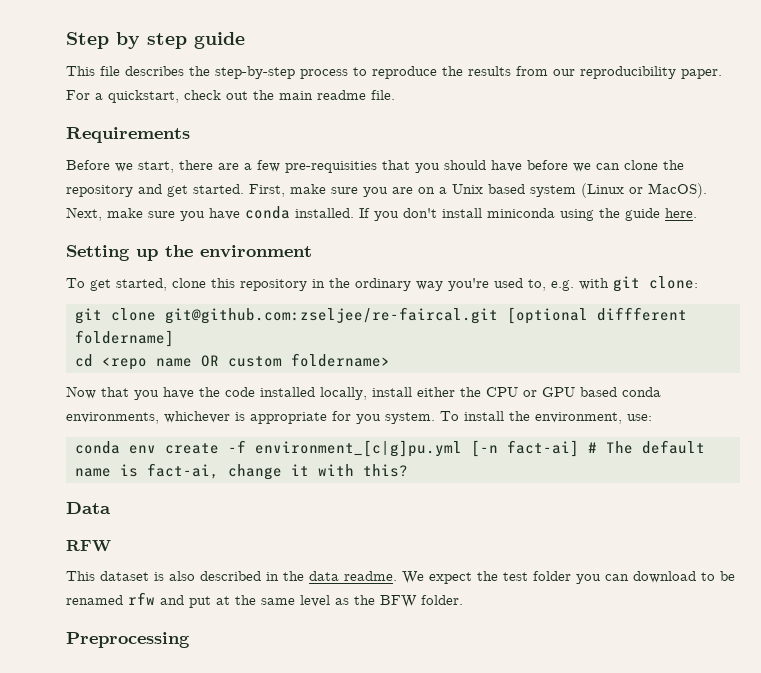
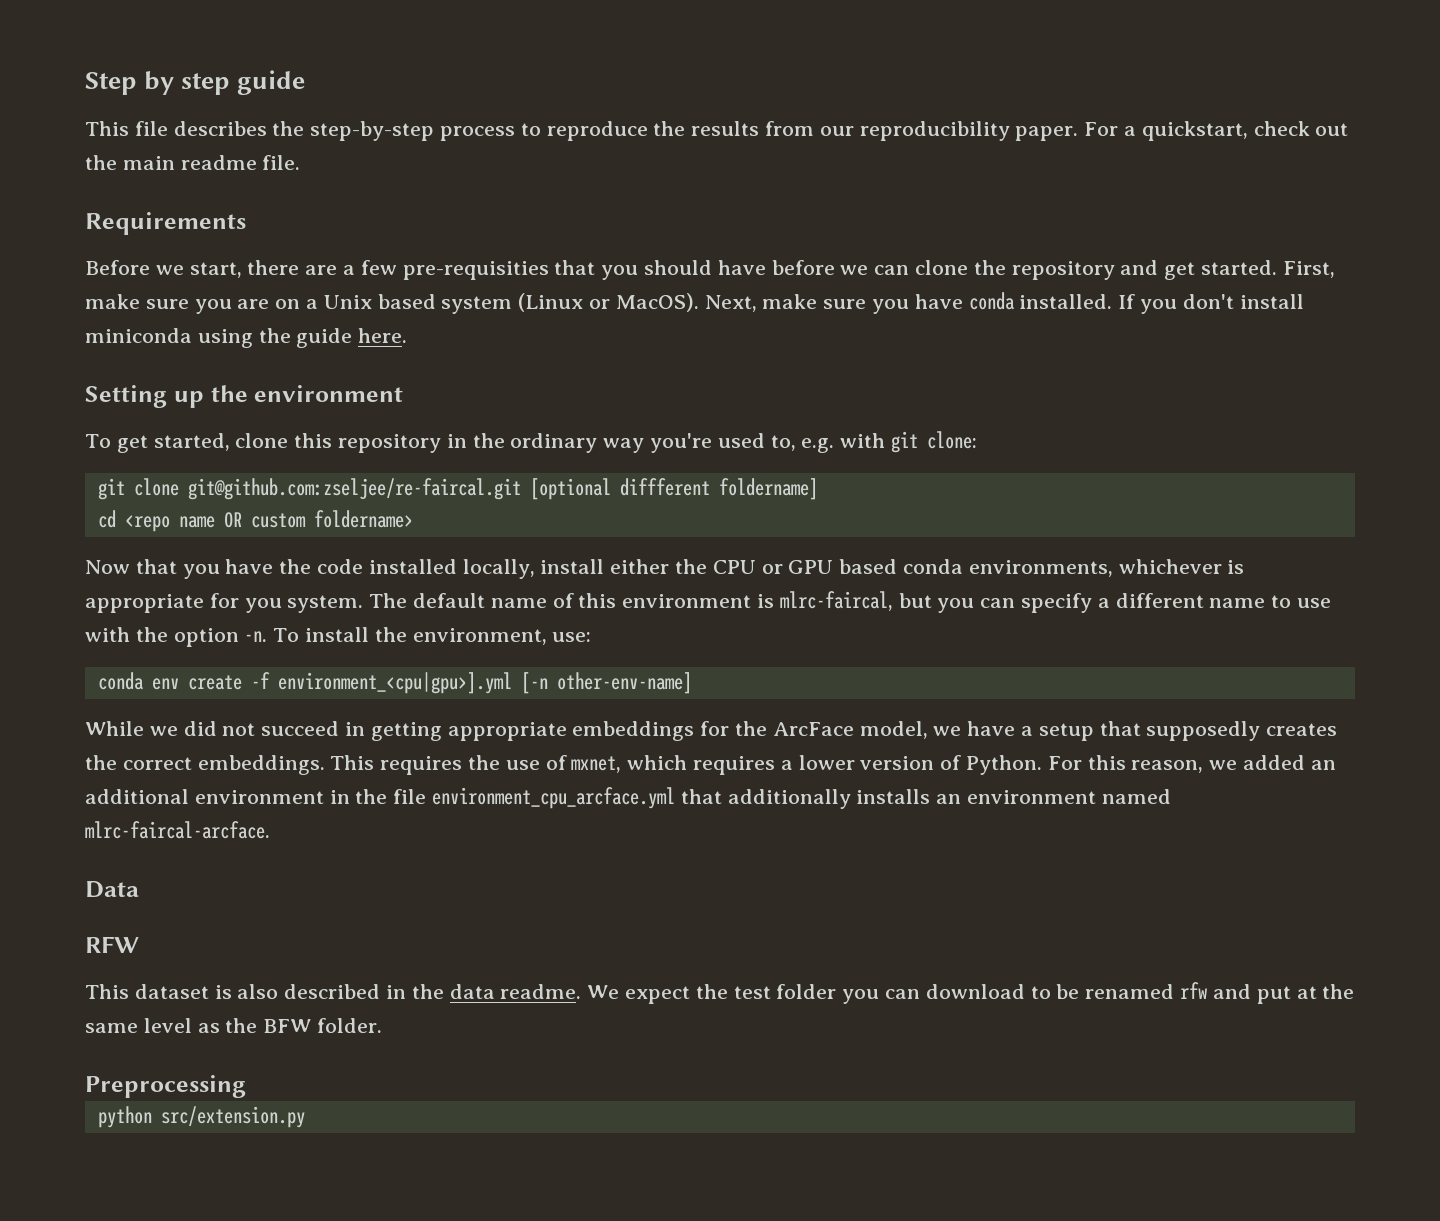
+ The default name of this environment is mlrc-faircal, but you can specify a different name to use with the option -n.
- conda env create -f environment_[c|g]pu.yml [-n fact-ai] # The default name is fact-ai, change it with this?
+ conda env create -f environment_<cpu|gpu>].yml [-n other-env-name]
+ While we did not succeed in getting appropriate embeddings for the ArcFace model, we have a setup that supposedly creates the correct embeddings. This requires the use of mxnet, which requires a lower version of Python. For this reason, we added an additional environment in the file environment_cpu_arcface.yml that additionally installs an environment named mlrc-faircal-arcface.
+ python src/extension.py

